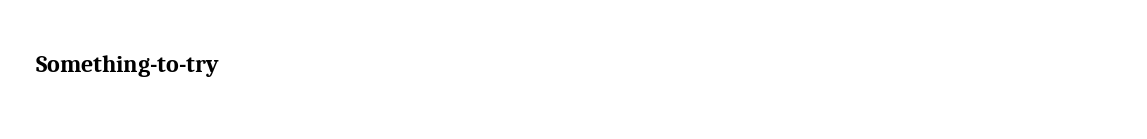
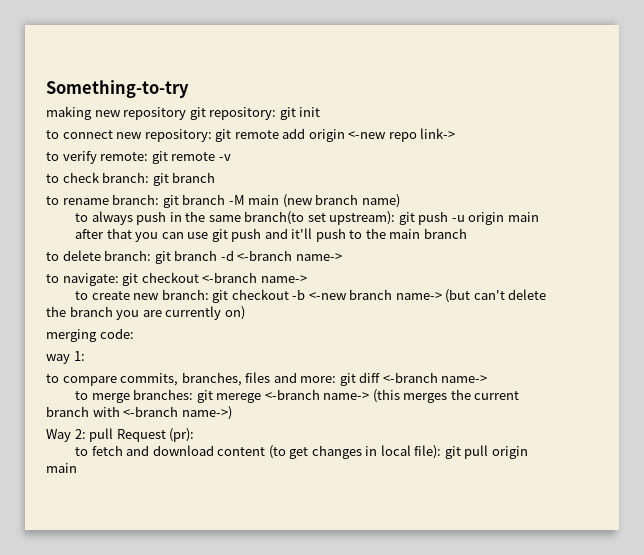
+ making new repository git repository: git init
+ to connect new repository: git remote add origin <-new repo link->
+ to verify remote: git remote -v
+ to check branch: git branch
+ to rename branch: git branch -M main (new branch name)
+ to always push in the same branch(to set upstream): git push -u origin main
+ after that you can use git push and it'll push to the main branch
+ to delete branch: git branch -d <-branch name->
+ to navigate: git checkout <-branch name->
+ to create new branch: git checkout -b <-new branch name-> (but can't delete the branch you are currently on)
+ merging code:
+ way 1:
+ to compare commits, branches, files and more: git diff <-branch name->
+ to merge branches: git merege <-branch name-> (this merges the current branch with <-branch name->)
+ Way 2: pull Request (pr):
+ to fetch and download content (to get changes in local file): git pull origin main

